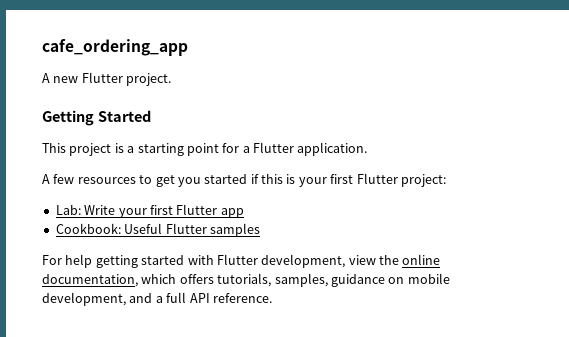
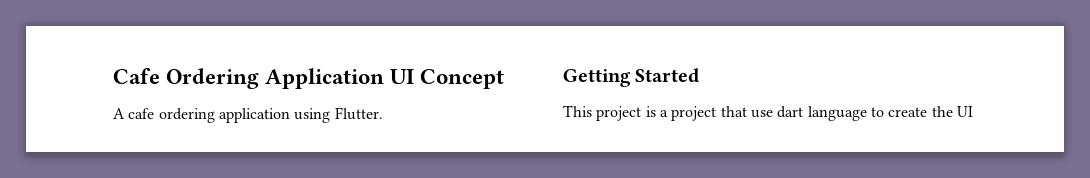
- cafe_ordering_app
- A new Flutter project.
+ Cafe Ordering Application UI Concept
+ A cafe ordering application using Flutter.
- This project is a starting point for a Flutter application.
- A few resources to get you started if this is your first Flutter project:
- Lab: Write your first Flutter app
- Cookbook: Useful Flutter samples
- For help getting started with Flutter development, view the online documentation, which offers tutorials, samples, guidance on mobile development, and a full API reference.
+ This project is a project that use dart language to create the UI

